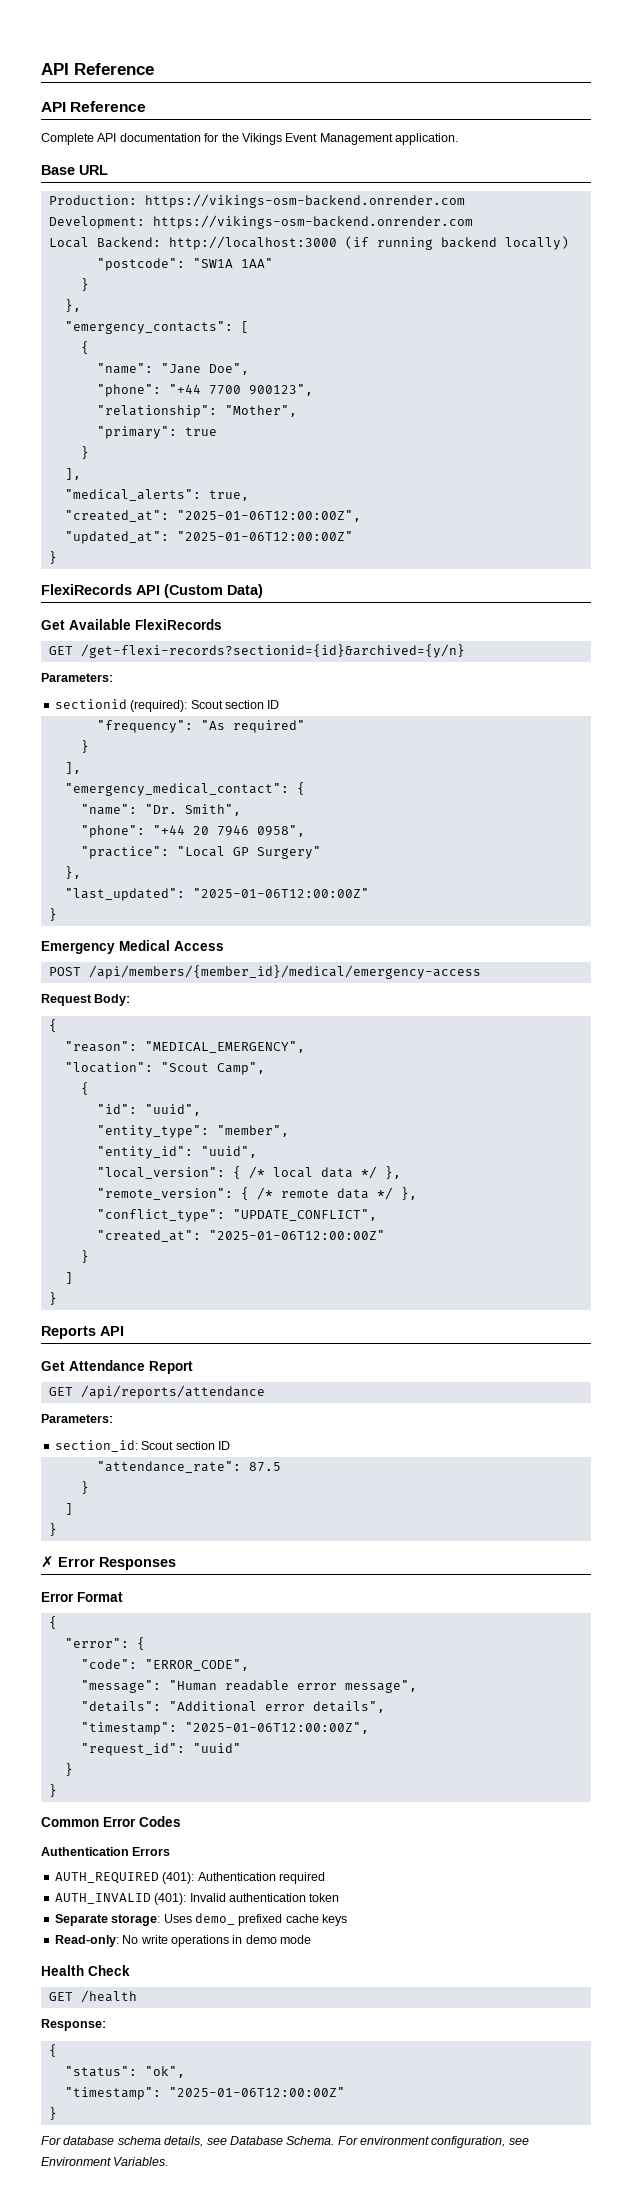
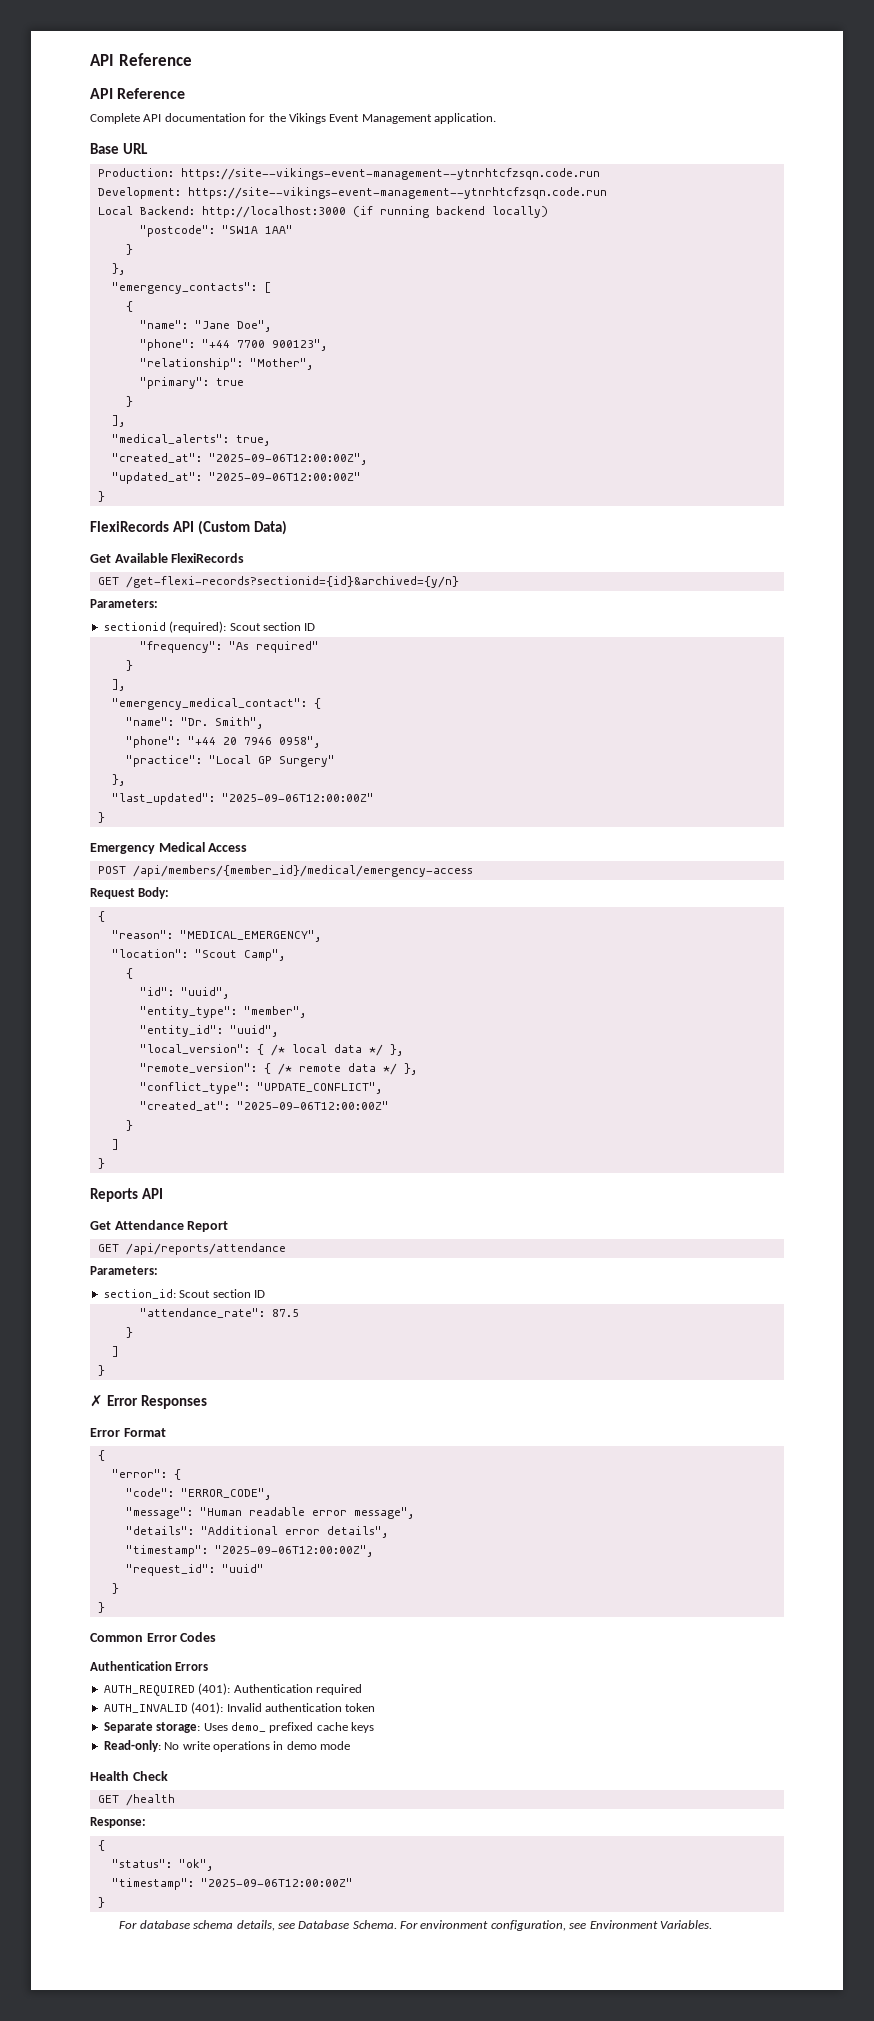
- Production: https://vikings-osm-backend.onrender.com
+ Production: https://site--vikings-event-management--ytnrhtcfzsqn.code.run
- Development: https://vikings-osm-backend.onrender.com
+ Development: https://site--vikings-event-management--ytnrhtcfzsqn.code.run
- "created_at": "2025-01-06T12:00:00Z",
+ "created_at": "2025-09-06T12:00:00Z",
- "updated_at": "2025-01-06T12:00:00Z"
+ "updated_at": "2025-09-06T12:00:00Z"
- "last_updated": "2025-01-06T12:00:00Z"
+ "last_updated": "2025-09-06T12:00:00Z"
- "created_at": "2025-01-06T12:00:00Z"
+ "created_at": "2025-09-06T12:00:00Z"
- "timestamp": "2025-01-06T12:00:00Z",
+ "timestamp": "2025-09-06T12:00:00Z",
- "timestamp": "2025-01-06T12:00:00Z"
+ "timestamp": "2025-09-06T12:00:00Z"

